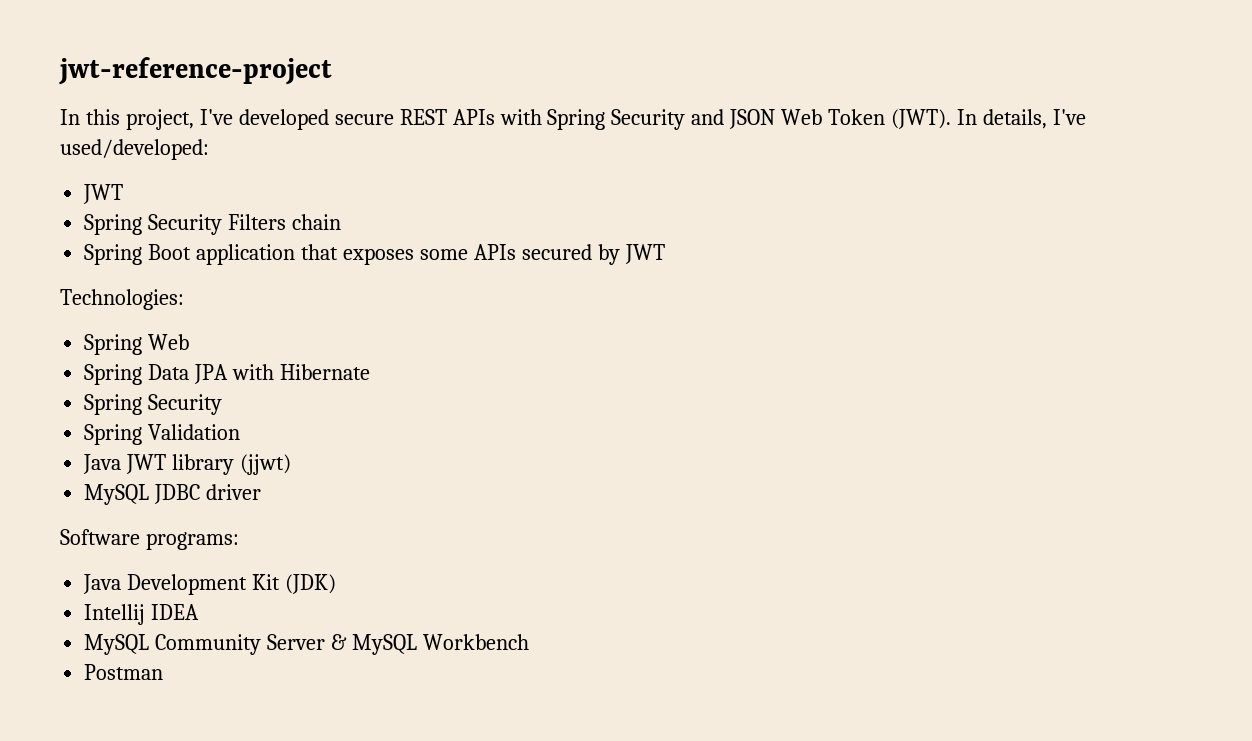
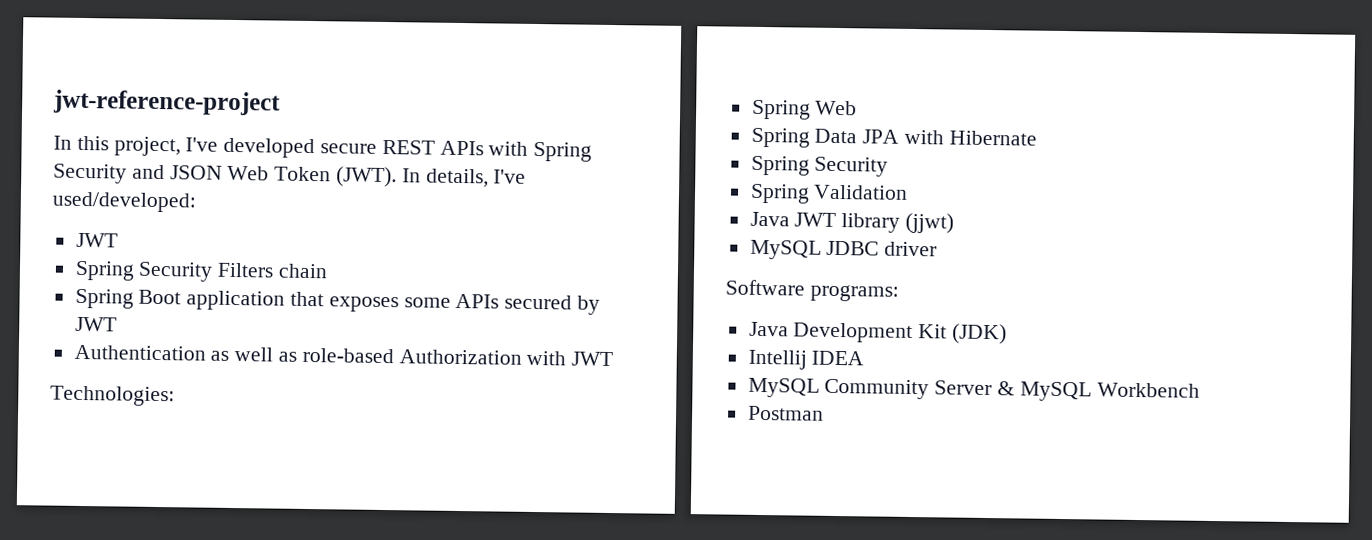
+ Authentication as well as role-based Authorization with JWT

